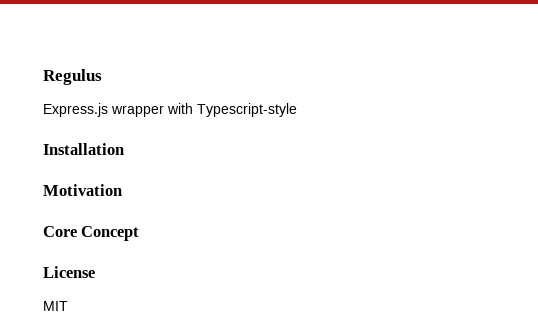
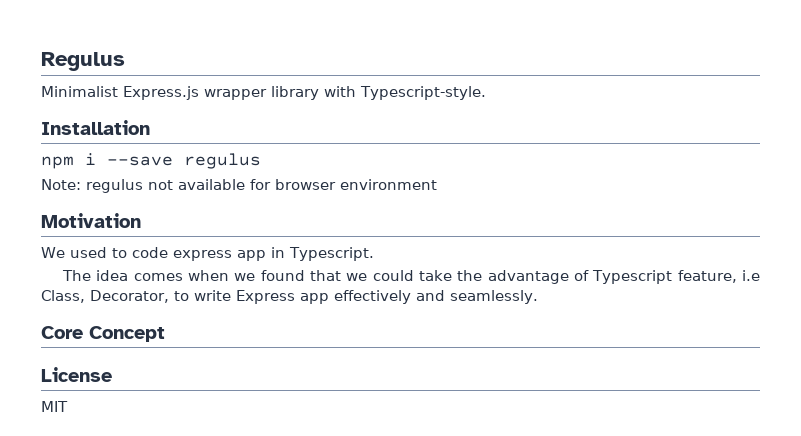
- Express.js wrapper with Typescript-style
+ Minimalist Express.js wrapper library with Typescript-style.
  Installation
+ npm i --save regulus
+ Note: regulus not available for browser environment
  Motivation
+ We used to code express app in Typescript.
+ The idea comes when we found that we could take the advantage of Typescript feature, i.e Class, Decorator, to write Express app effectively and seamlessly.

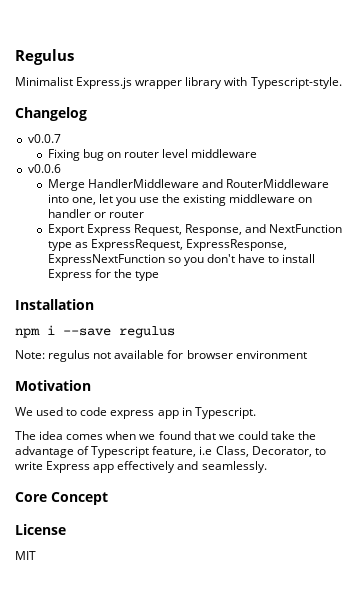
+ Changelog
+ v0.0.7
+ Fixing bug on router level middleware
+ v0.0.6
+ Merge HandlerMiddleware and RouterMiddleware into one, let you use the existing middleware on handler or router
+ Export Express Request, Response, and NextFunction type as ExpressRequest, ExpressResponse, ExpressNextFunction so you don't have to install Express for the type

